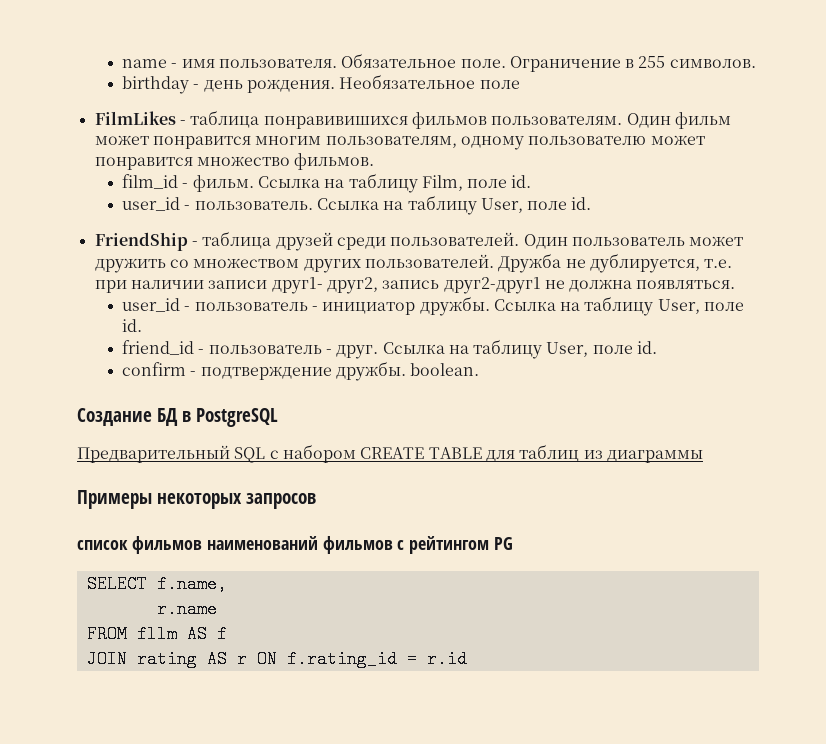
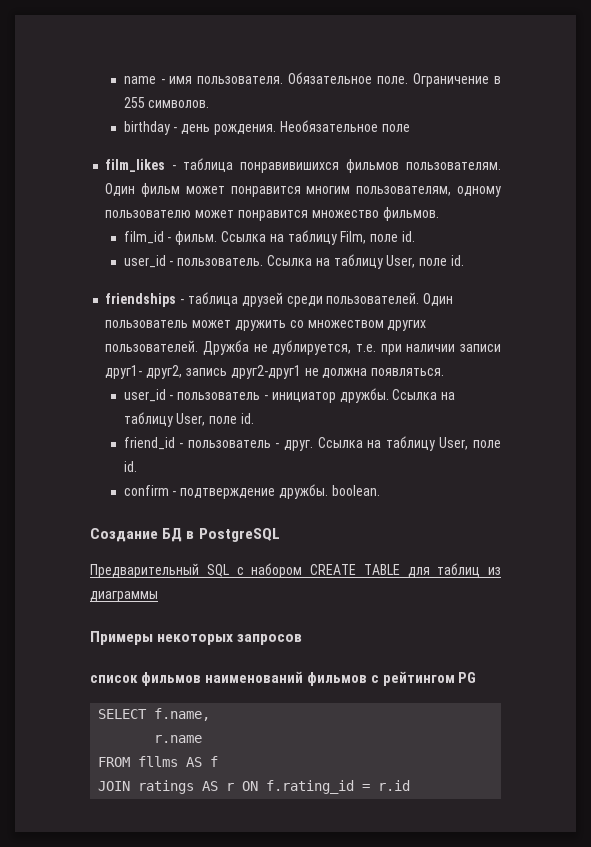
- FilmLikes - таблица понравивишихся фильмов пользователям.
+ film_likes - таблица понравивишихся фильмов пользователям.
- FriendShip - таблица друзей среди пользователей.
+ friendships - таблица друзей среди пользователей.
- FROM fllm AS f
+ FROM fllms AS f
- JOIN rating AS r ON f.rating_id = r.id
+ JOIN ratings AS r ON f.rating_id = r.id

